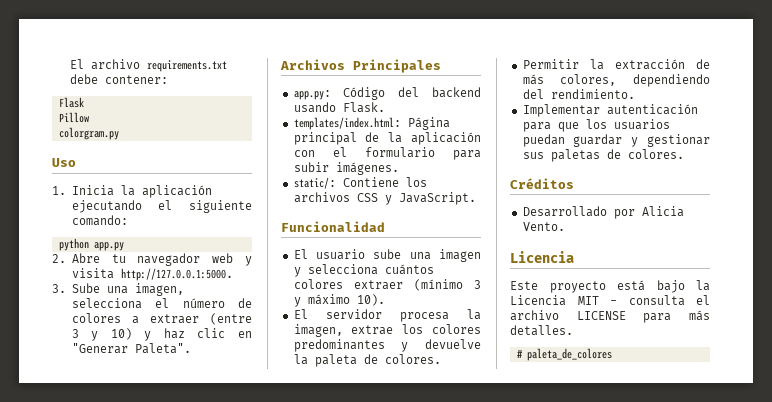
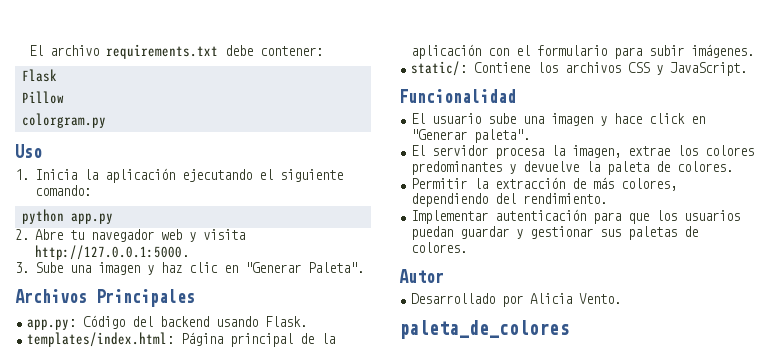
- 3. Sube una imagen, selecciona el número de colores a extraer (entre 3 y 10) y haz clic en "Generar Paleta".
+ 3. Sube una imagen y haz clic en "Generar Paleta".
- El usuario sube una imagen y selecciona cuántos colores extraer (mínimo 3 y máximo 10).
+ El usuario sube una imagen y hace click en "Generar paleta".
- Créditos
+ Autor
  Desarrollado por Alicia Vento.
- Licencia
- Este proyecto está bajo la Licencia MIT - consulta el archivo LICENSE para más detalles.
- # paleta_de_colores
+ paleta_de_colores

